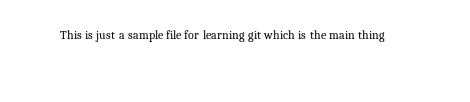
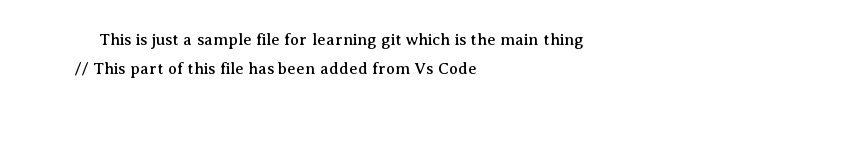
+ // This part of this file has been added from Vs Code

